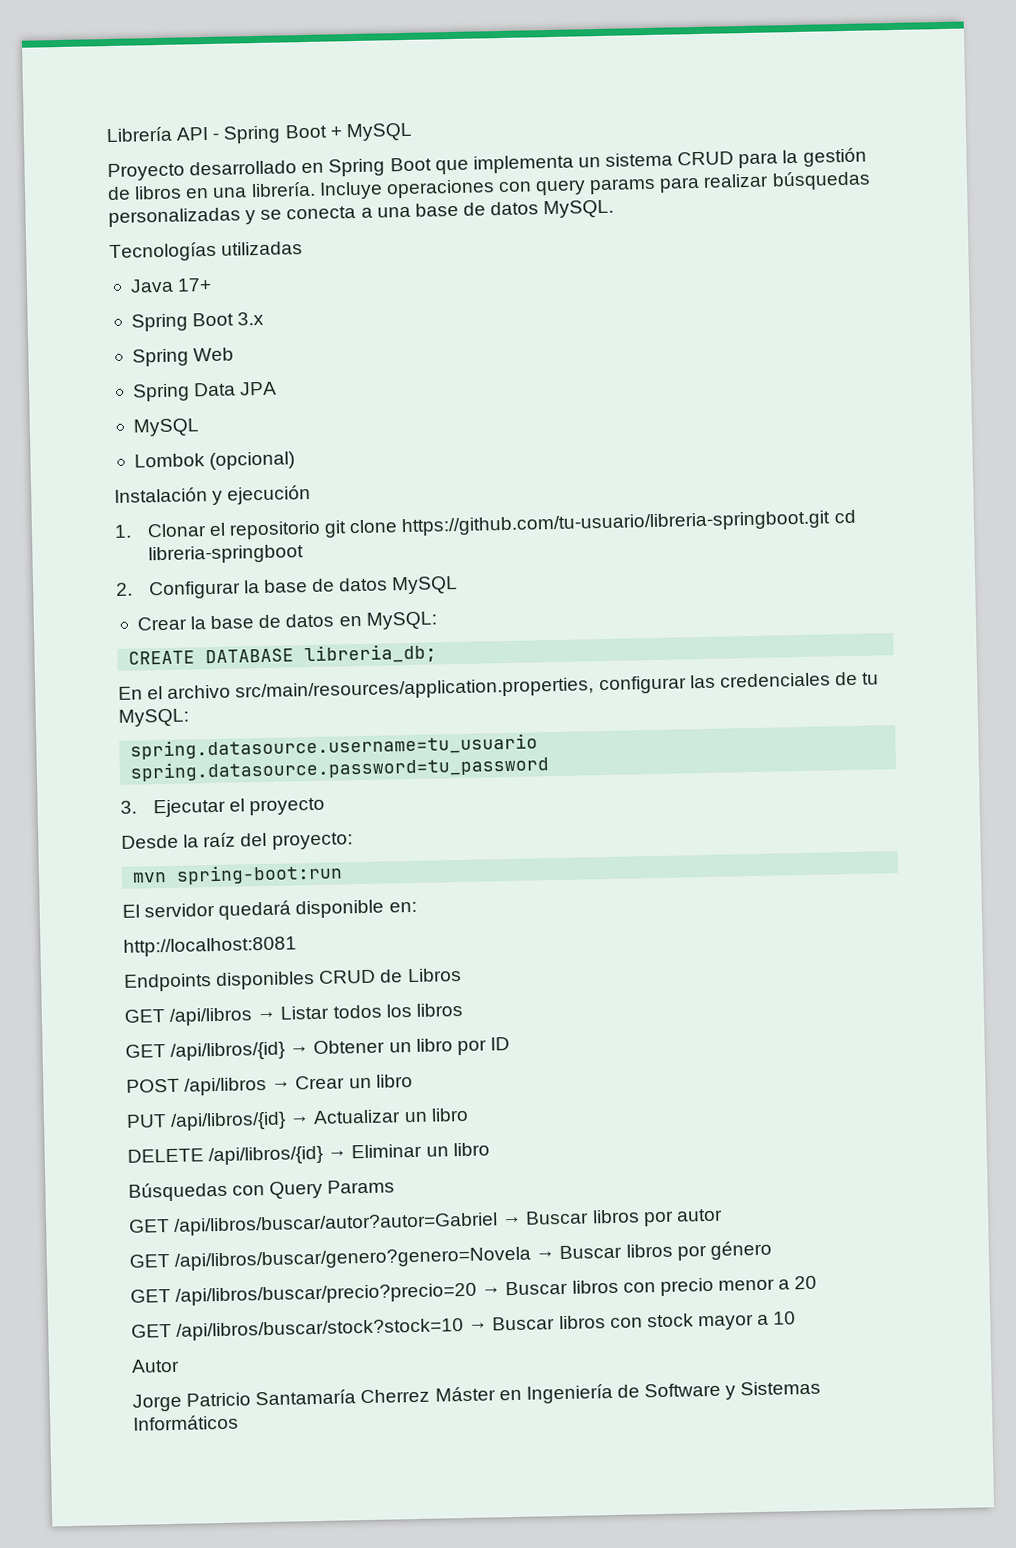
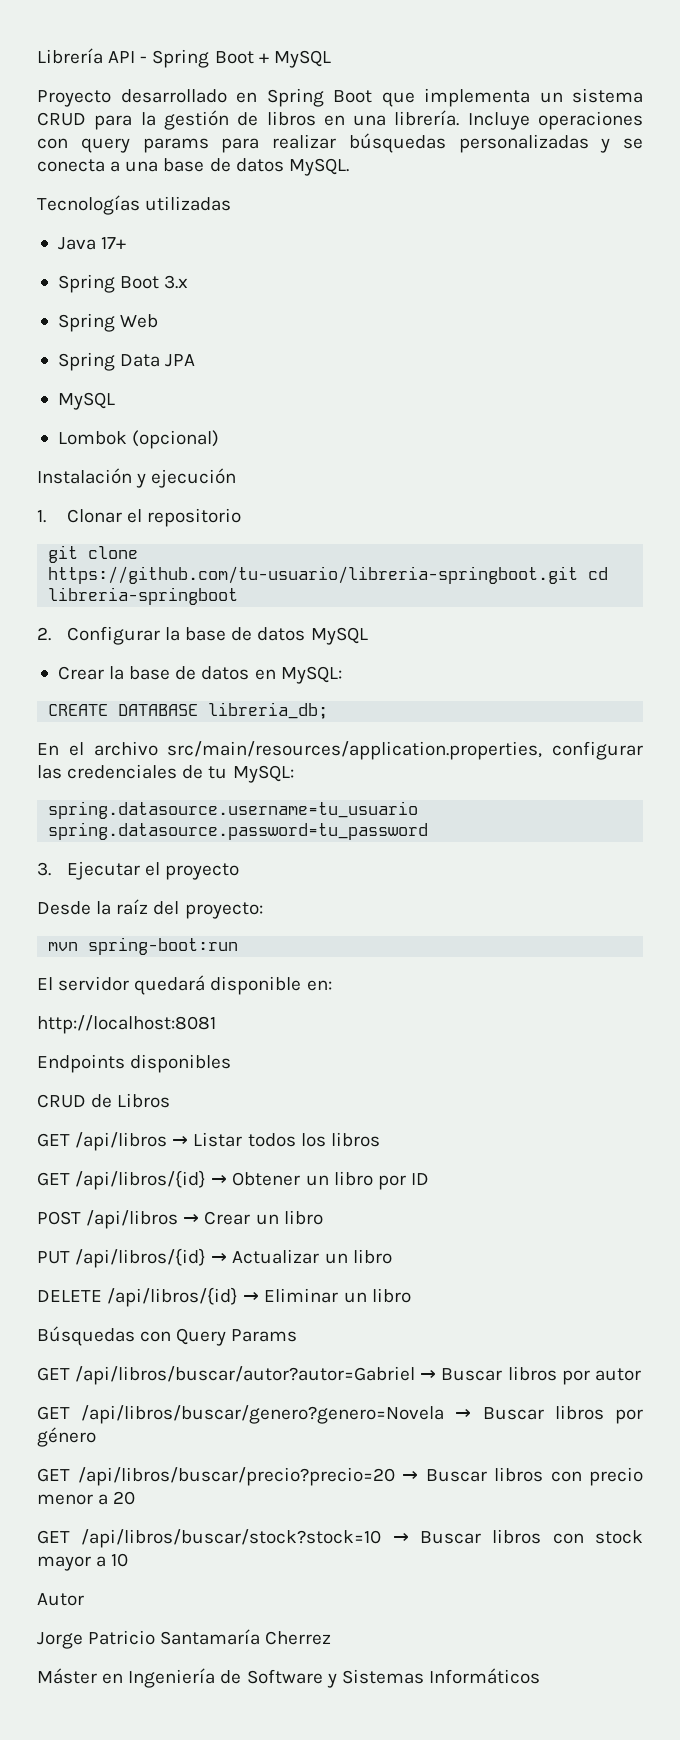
- 1. Clonar el repositorio git clone https://github.com/tu-usuario/libreria-springboot.git cd libreria-springboot
+ 1. Clonar el repositorio
+ git clone https://github.com/tu-usuario/libreria-springboot.git cd libreria-springboot
- Endpoints disponibles CRUD de Libros
+ Endpoints disponibles
+ CRUD de Libros
- Jorge Patricio Santamaría Cherrez Máster en Ingeniería de Software y Sistemas Informáticos
+ Jorge Patricio Santamaría Cherrez
+ Máster en Ingeniería de Software y Sistemas Informáticos

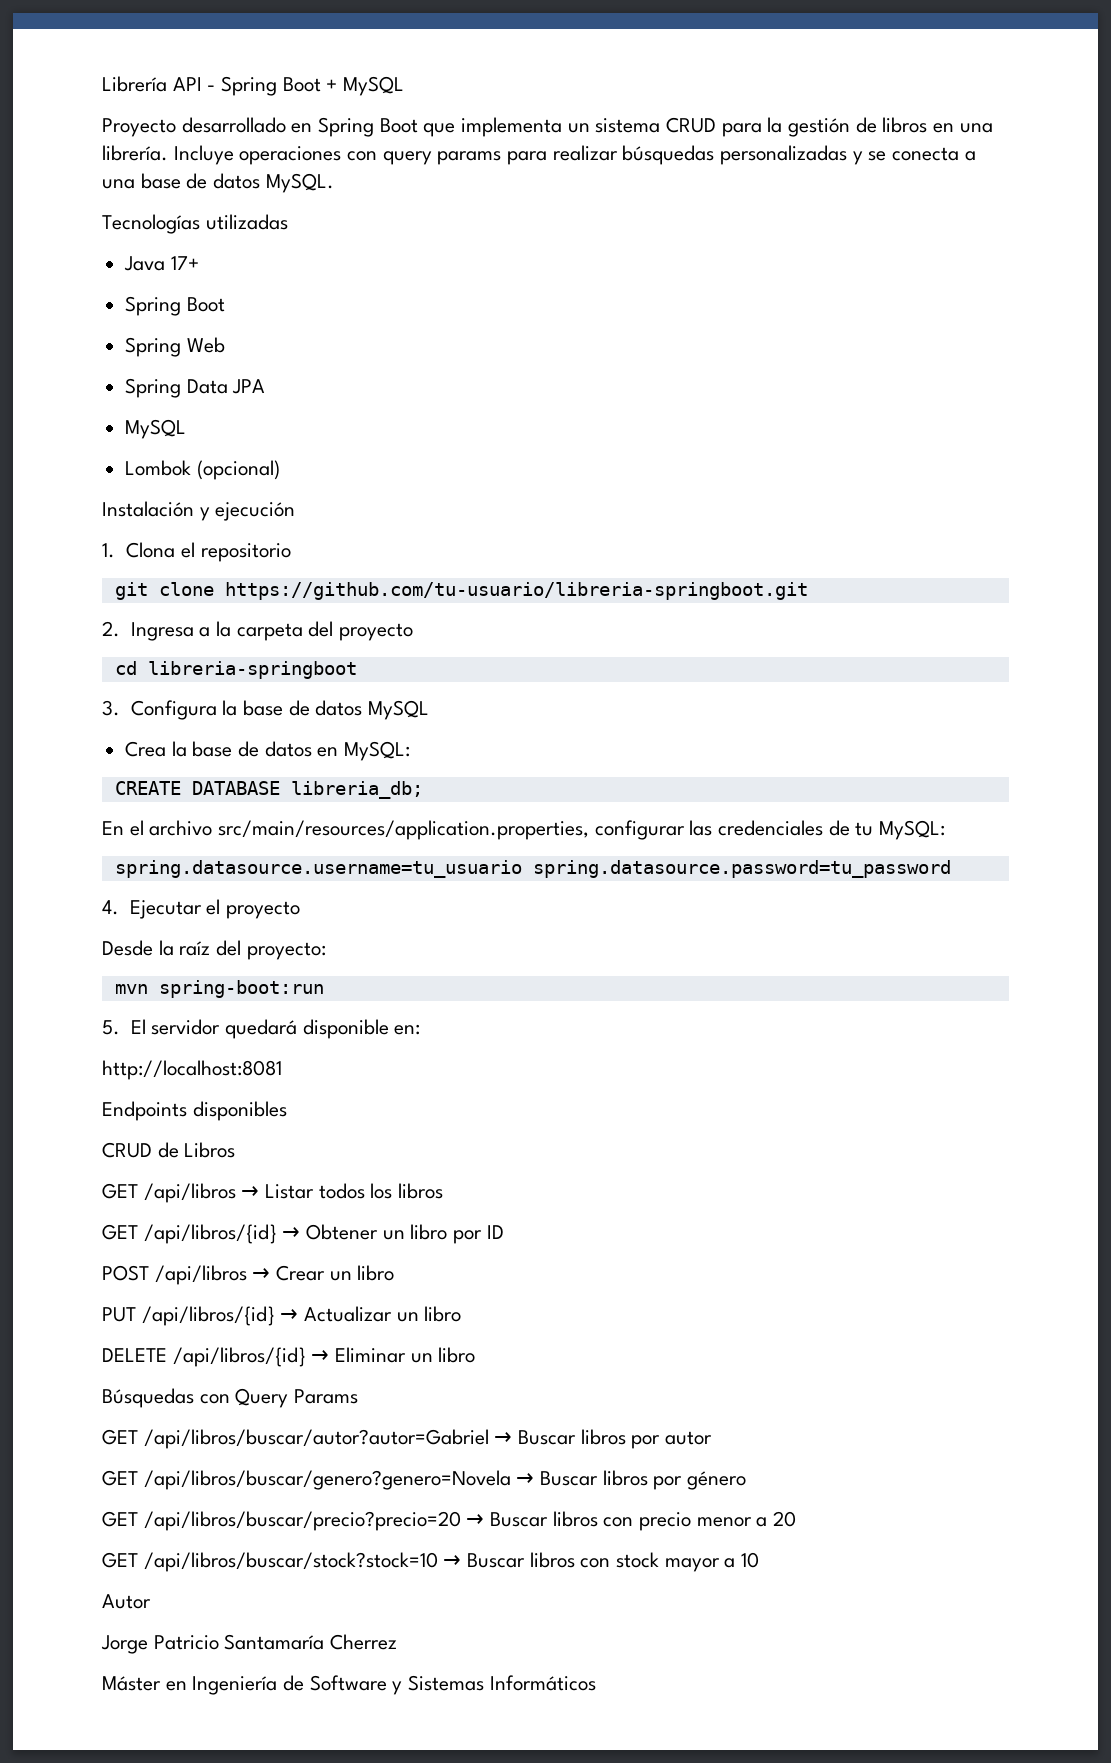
  Java 17+
- Spring Boot 3.x
+ Spring Boot
- 1. Clonar el repositorio
+ 1. Clona el repositorio
- git clone https://github.com/tu-usuario/libreria-springboot.git cd libreria-springboot
+ git clone https://github.com/tu-usuario/libreria-springboot.git
+ 2. Ingresa a la carpeta del proyecto
+ cd libreria-springboot
- 2. Configurar la base de datos MySQL
+ 3. Configura la base de datos MySQL
- Crear la base de datos en MySQL:
+ Crea la base de datos en MySQL:
- 3. Ejecutar el proyecto
+ 4. Ejecutar el proyecto
- El servidor quedará disponible en:
+ 5. El servidor quedará disponible en:

